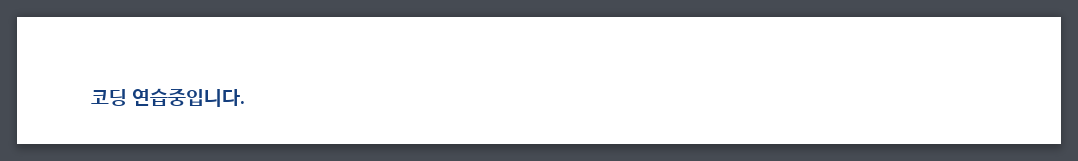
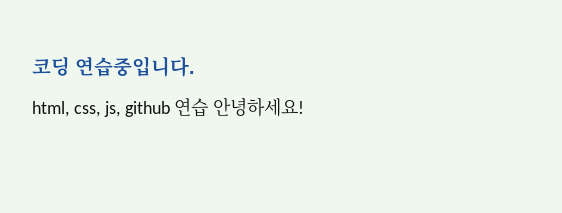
+ html, css, js, github 연습 안녕하세요!

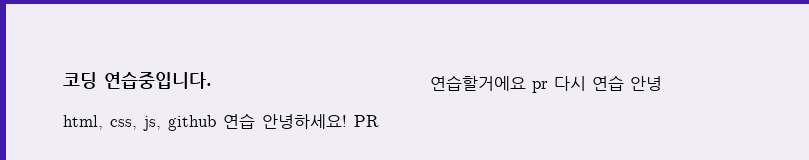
+ PR 연습할거에요 pr 다시 연습 안녕

